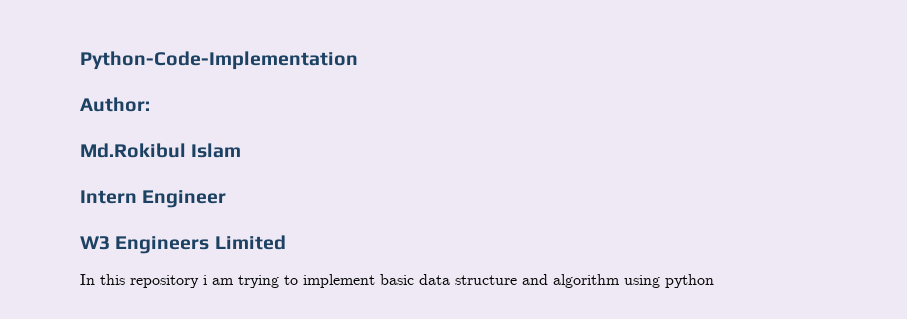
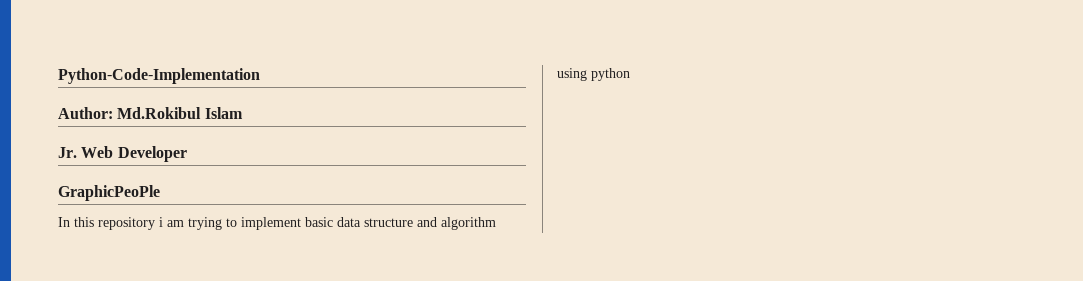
- Author:
- Md.Rokibul Islam
+ Author: Md.Rokibul Islam
- Intern Engineer
- W3 Engineers Limited
+ Jr. Web Developer
+ GraphicPeoPle

